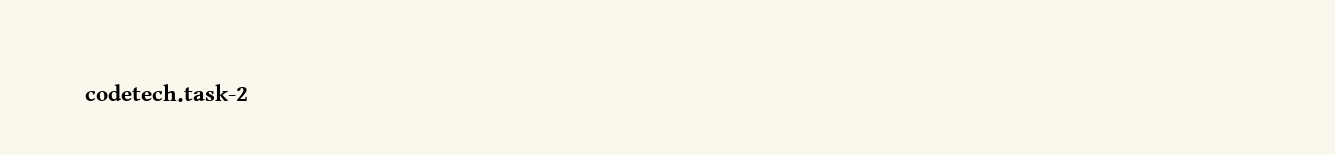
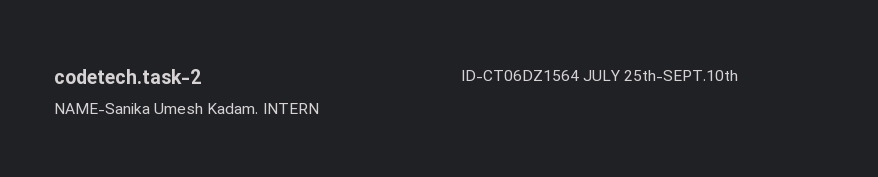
+ NAME-Sanika Umesh Kadam. INTERN ID-CT06DZ1564 JULY 25th-SEPT.10th

